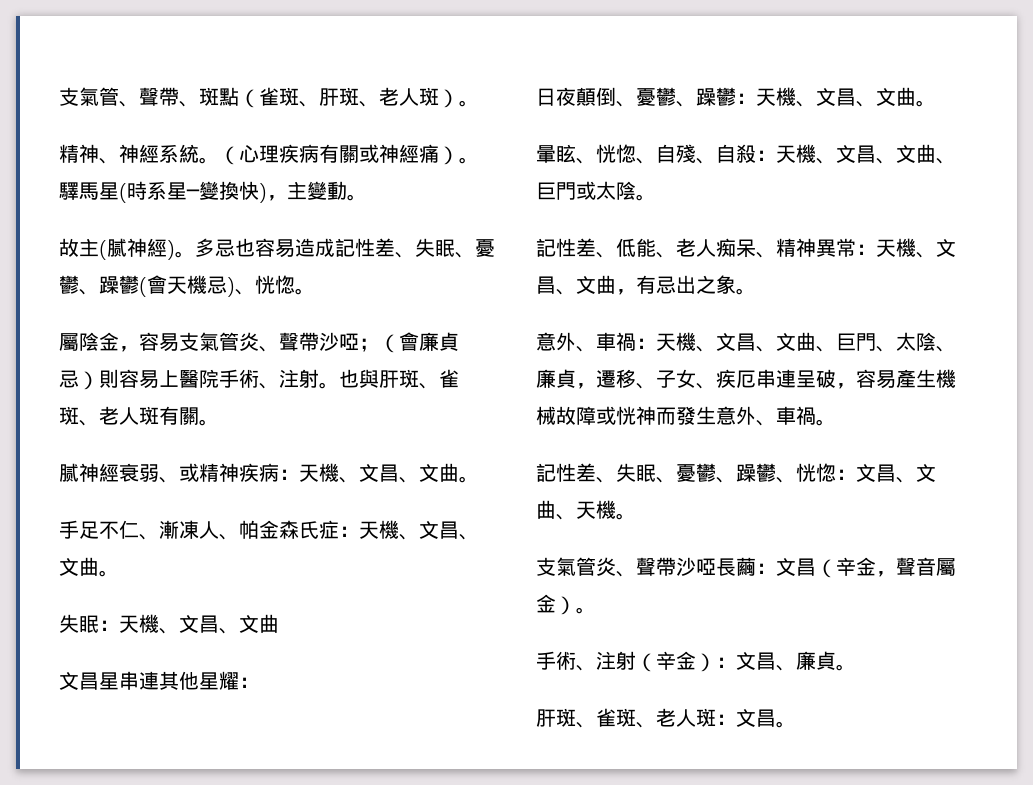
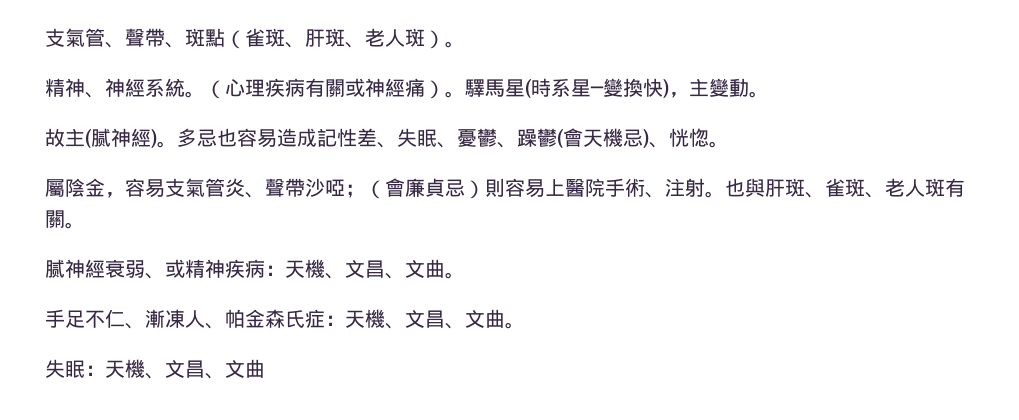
- 文昌星串連其他星耀：
- 日夜顛倒、憂鬱、躁鬱：天機、文昌、文曲。
- 暈眩、恍惚、自殘、自殺：天機、文昌、文曲、巨門或太陰。
- 記性差、低能、老人痴呆、精神異常：天機、文昌、文曲，有忌出之象。
- 意外、車禍：天機、文昌、文曲、巨門、太陰、廉貞，遷移、子女、疾厄串連呈破，容易產生機械故障或恍神而發生意外、車禍。
- 記性差、失眠、憂鬱、躁鬱、恍惚：文昌、文曲、天機。
- 支氣管炎、聲帶沙啞長繭：文昌（辛金，聲音屬金）。
- 手術、注射（辛金）：文昌、廉貞。
- 肝斑、雀斑、老人斑：文昌。

